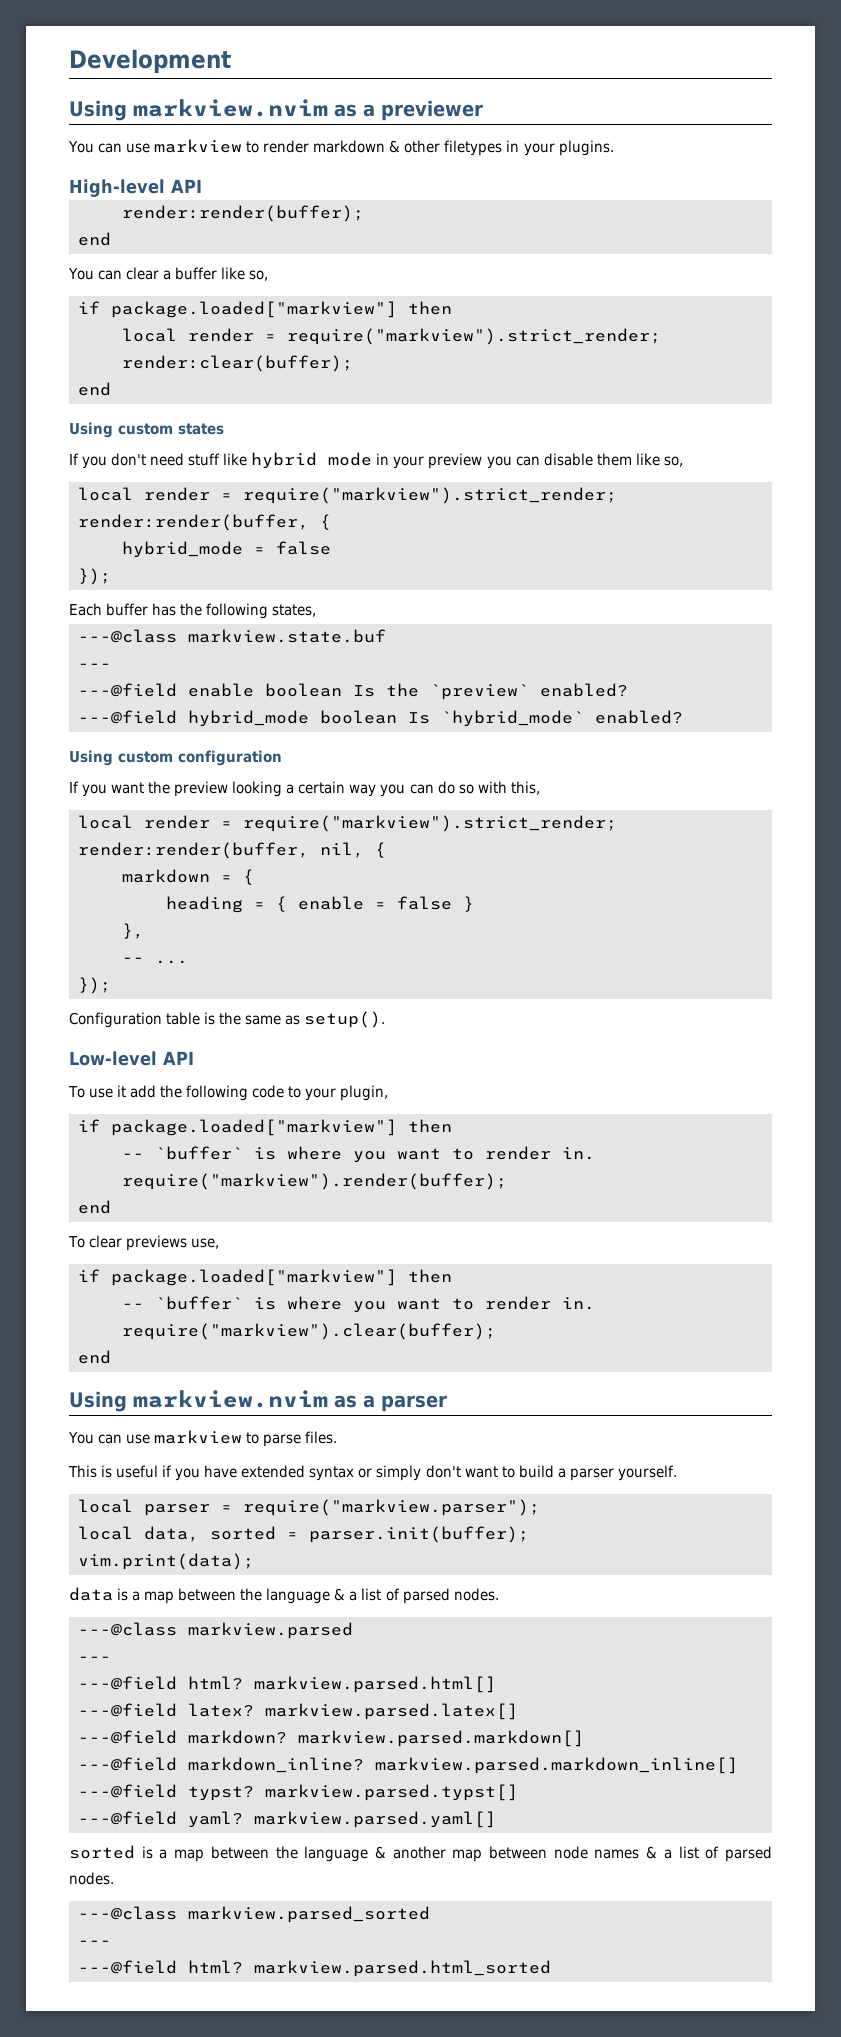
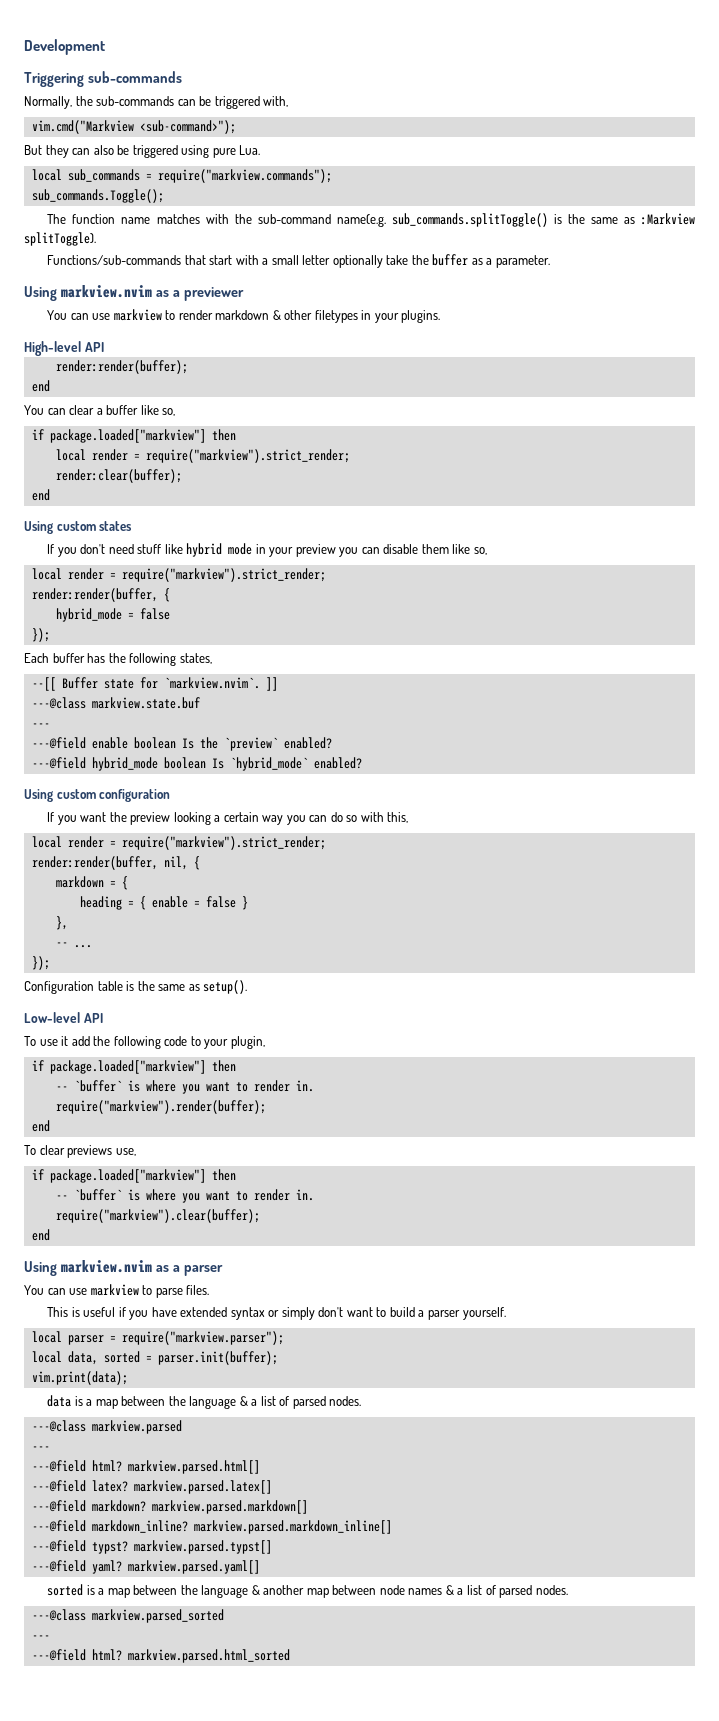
+ Triggering sub-commands
+ Normally, the sub-commands can be triggered with,
+ vim.cmd("Markview <sub-command>");
+ But they can also be triggered using pure Lua.
+ local sub_commands = require("markview.commands");
+ sub_commands.Toggle();
+ The function name matches with the sub-command name(e.g. sub_commands.splitToggle() is the same as :Markview splitToggle).
+ Functions/sub-commands that start with a small letter optionally take the buffer as a parameter.
+ --[[ Buffer state for `markview.nvim`. ]]

